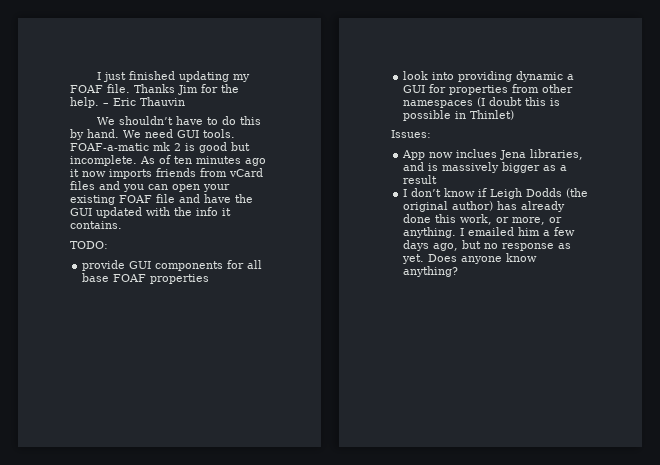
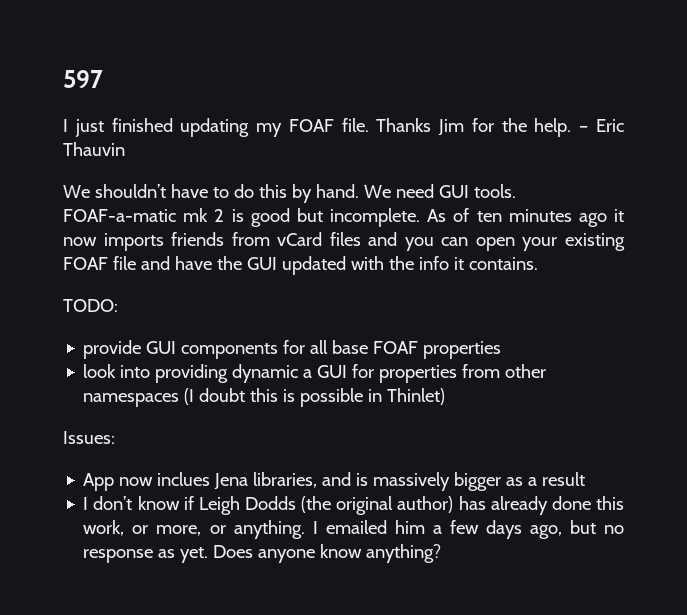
+ 597

